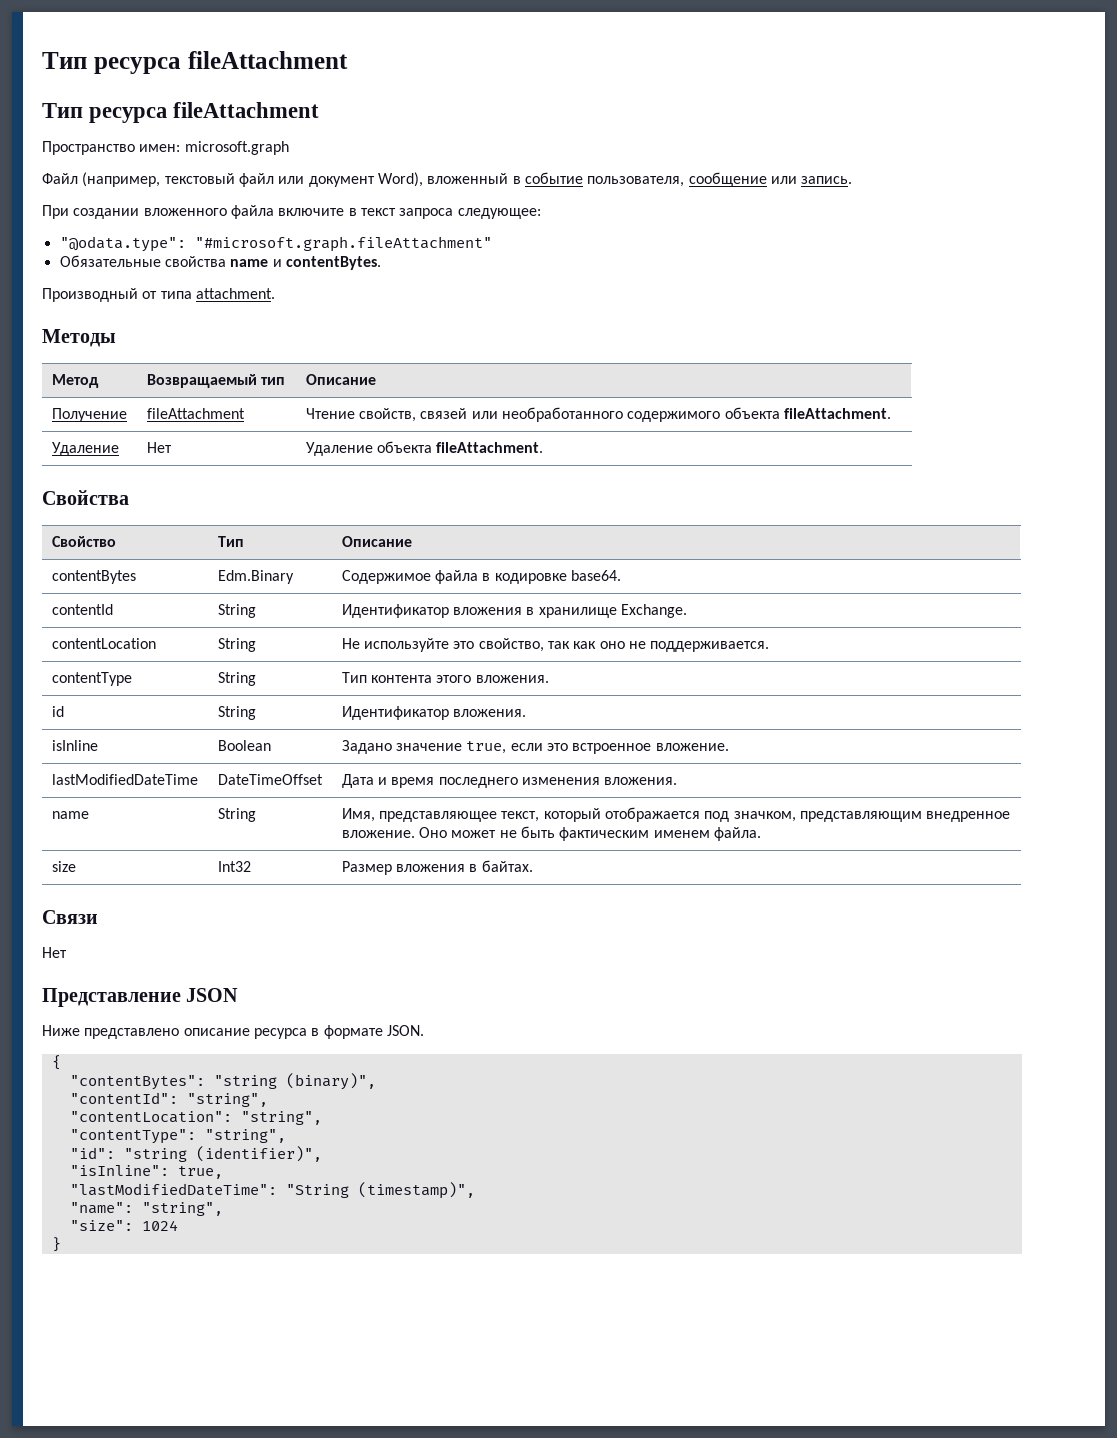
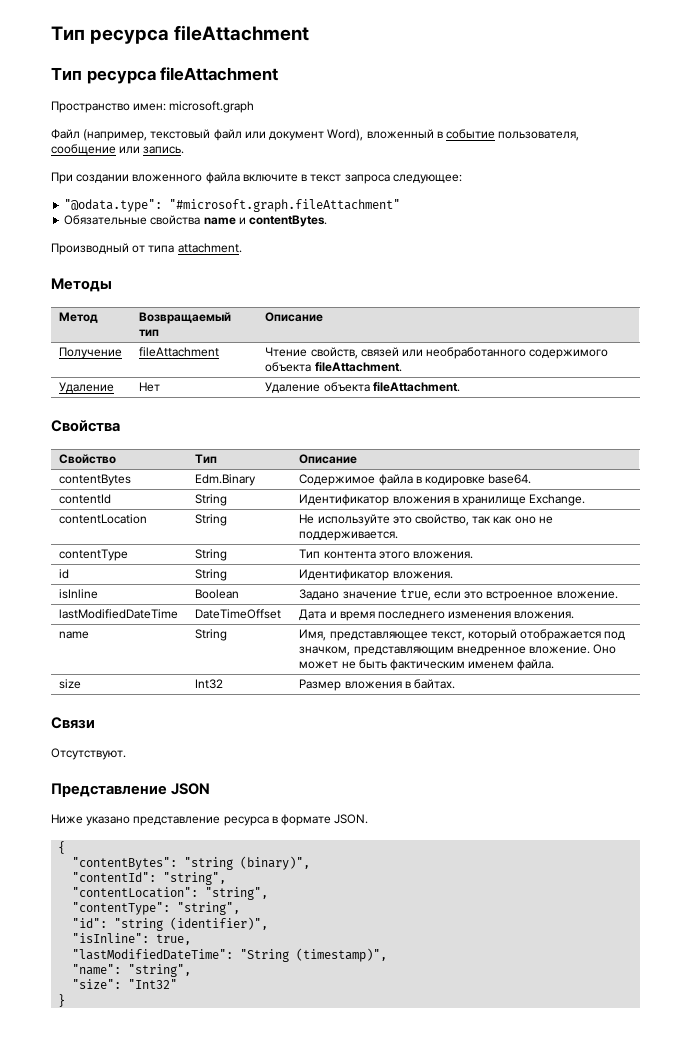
  Связи
- Нет
+ Отсутствуют.
- Ниже представлено описание ресурса в формате JSON.
+ Ниже указано представление ресурса в формате JSON.
- "size": 1024
+ "size": "Int32"

